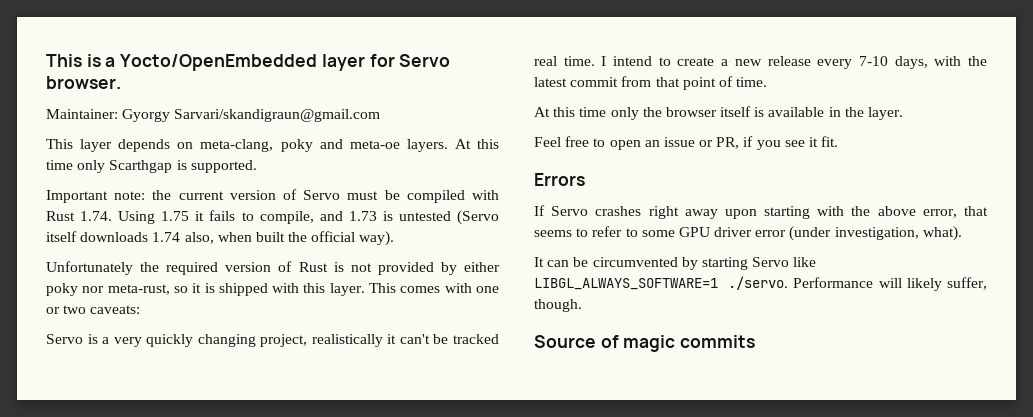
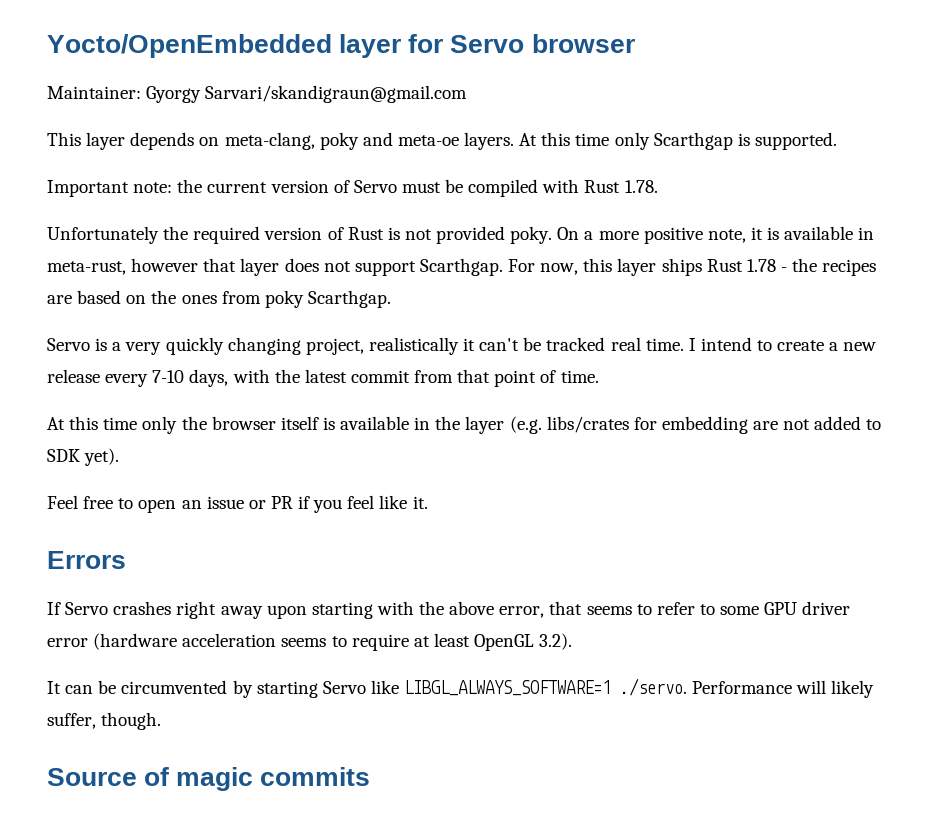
- This is a Yocto/OpenEmbedded layer for Servo browser.
+ Yocto/OpenEmbedded layer for Servo browser
- Important note: the current version of Servo must be compiled with Rust 1.74. Using 1.75 it fails to compile, and 1.73 is untested (Servo itself downloads 1.74 also, when built the official way).
+ Important note: the current version of Servo must be compiled with Rust 1.78.
- Unfortunately the required version of Rust is not provided by either poky nor meta-rust, so it is shipped with this layer. This comes with one or two caveats:
+ Unfortunately the required version of Rust is not provided poky. On a more positive note, it is available in meta-rust, however that layer does not support Scarthgap. For now, this layer ships Rust 1.78 - the recipes are based on the ones from poky Scarthgap.
- At this time only the browser itself is available in the layer.
+ At this time only the browser itself is available in the layer (e.g. libs/crates for embedding are not added to SDK yet).
- Feel free to open an issue or PR, if you see it fit.
+ Feel free to open an issue or PR if you feel like it.
- If Servo crashes right away upon starting with the above error, that seems to refer to some GPU driver error (under investigation, what).
+ If Servo crashes right away upon starting with the above error, that seems to refer to some GPU driver error (hardware acceleration seems to require at least OpenGL 3.2).

